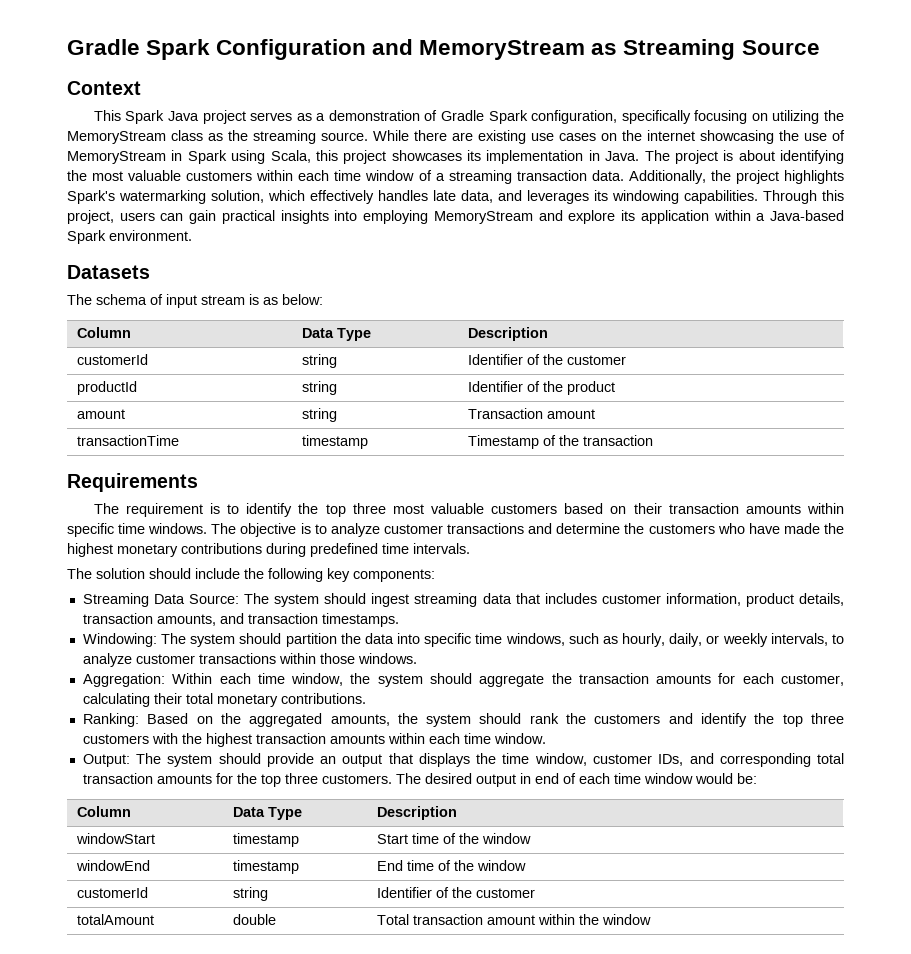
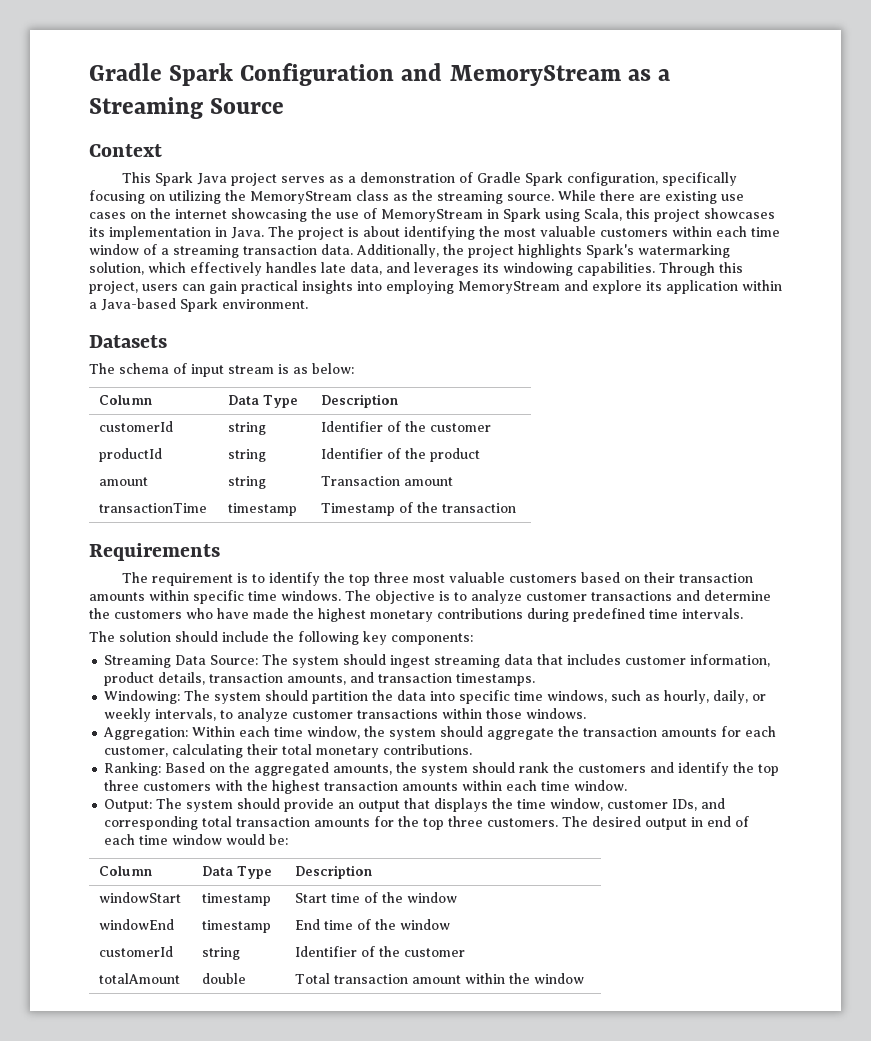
- Gradle Spark Configuration and MemoryStream as Streaming Source
+ Gradle Spark Configuration and MemoryStream as a Streaming Source

